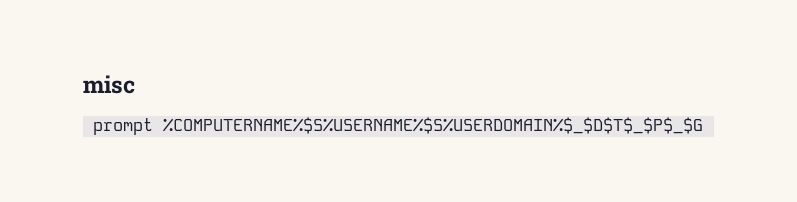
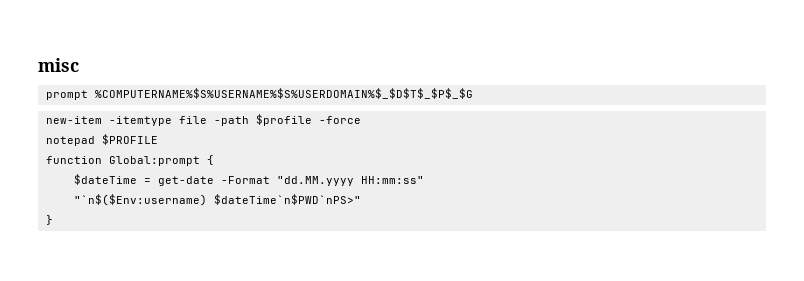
+ new-item -itemtype file -path $profile -force
+ notepad $PROFILE
+ function Global:prompt {
+ $dateTime = get-date -Format "dd.MM.yyyy HH:mm:ss"
+ "`n$($Env:username) $dateTime`n$PWD`nPS>"
+ }

